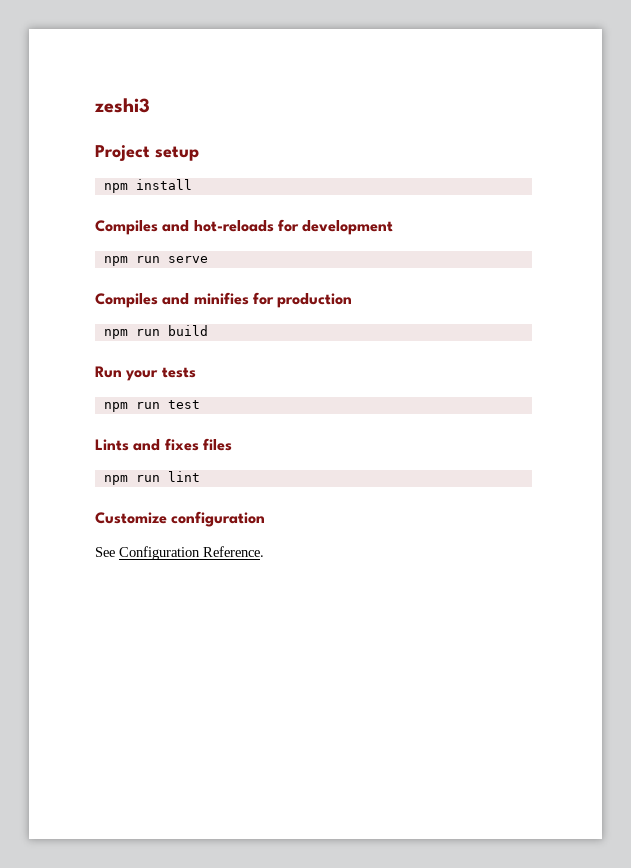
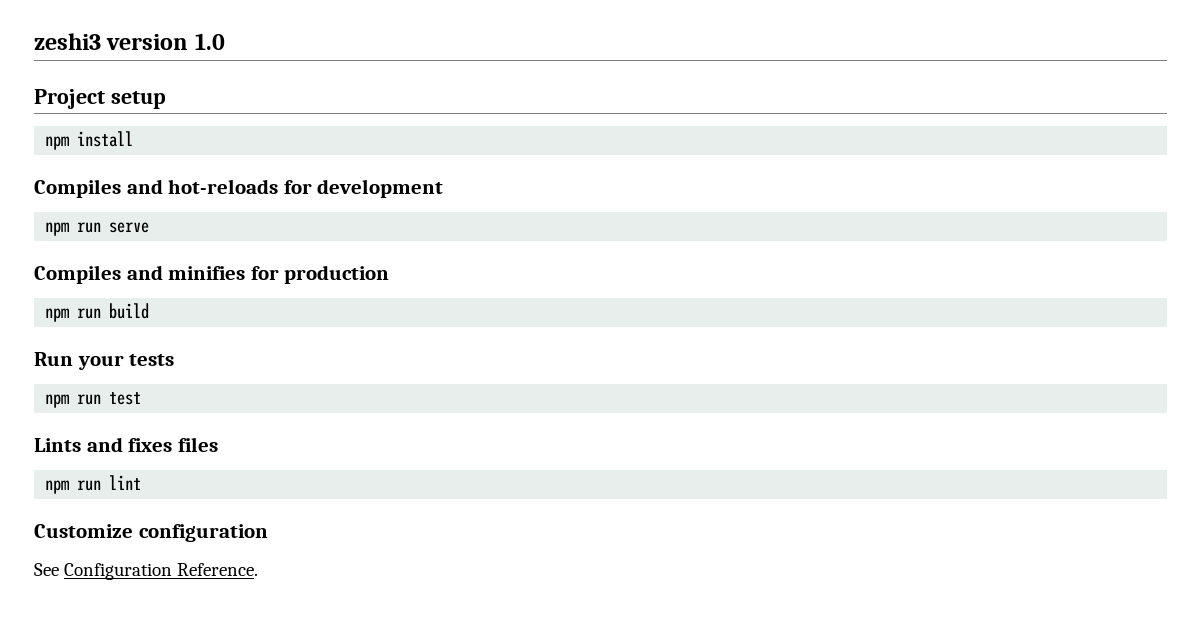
- zeshi3
+ zeshi3 version 1.0

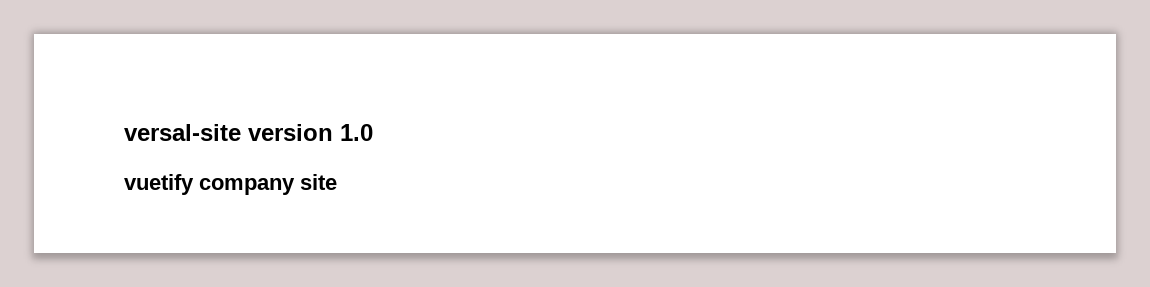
- zeshi3 version 1.0
+ versal-site version 1.0
- Project setup
- npm install
- Compiles and hot-reloads for development
- npm run serve
- Compiles and minifies for production
- npm run build
- Run your tests
- npm run test
- Lints and fixes files
- npm run lint
- Customize configuration
- See Configuration Reference.
+ vuetify company site

